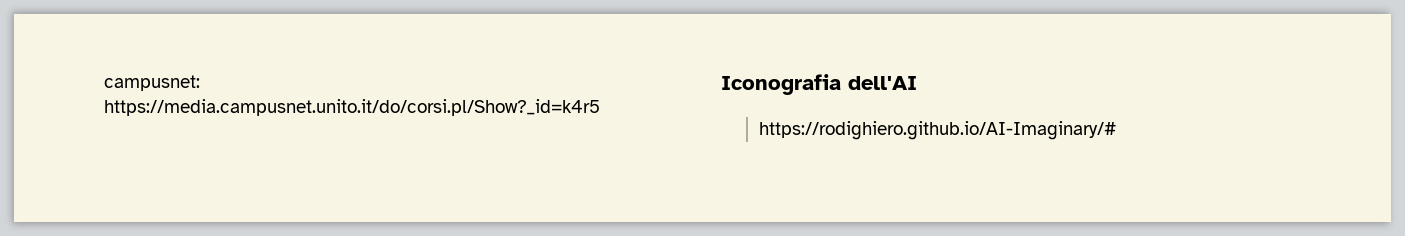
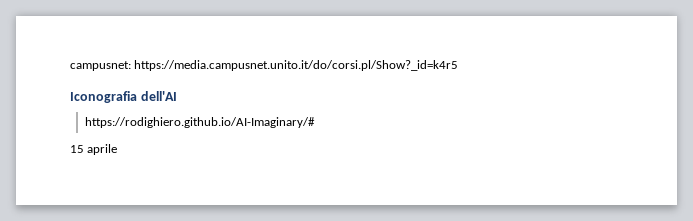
+ 15 aprile

